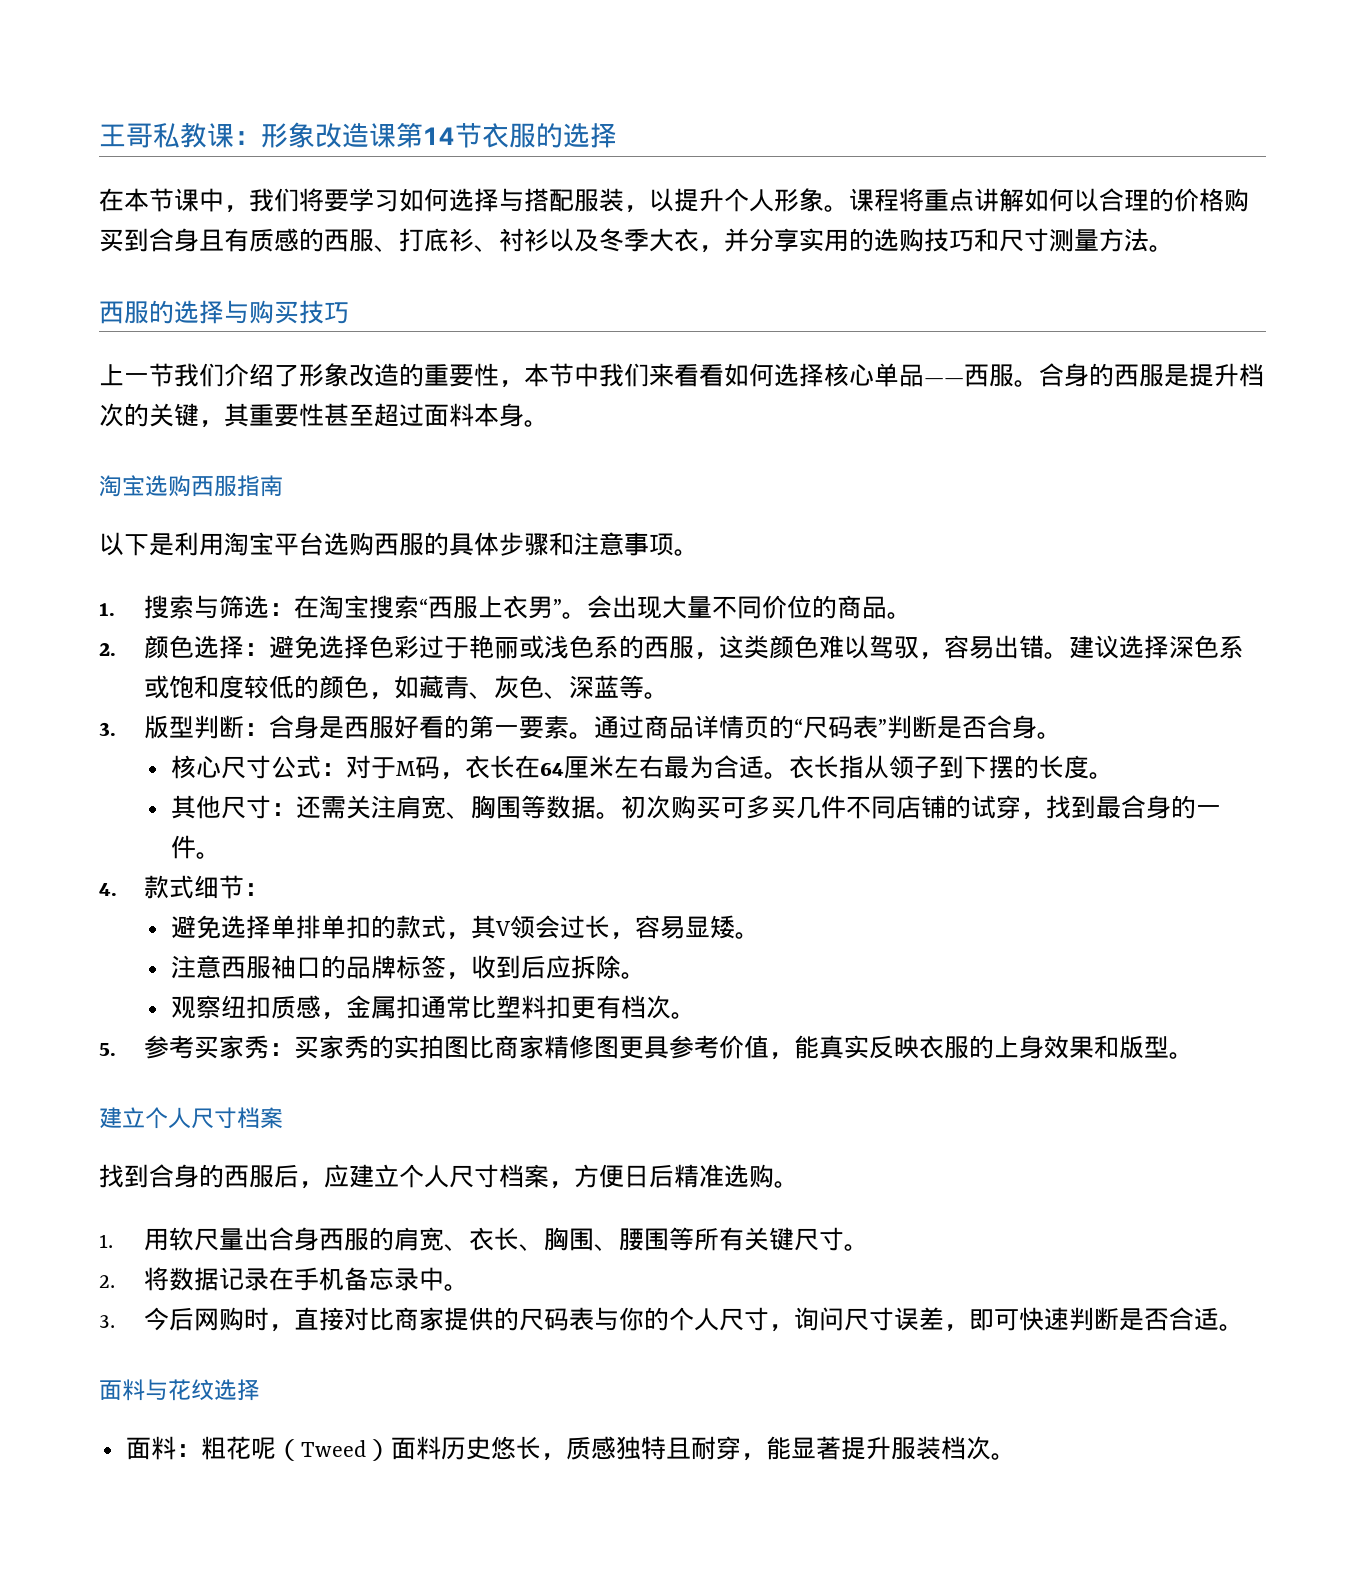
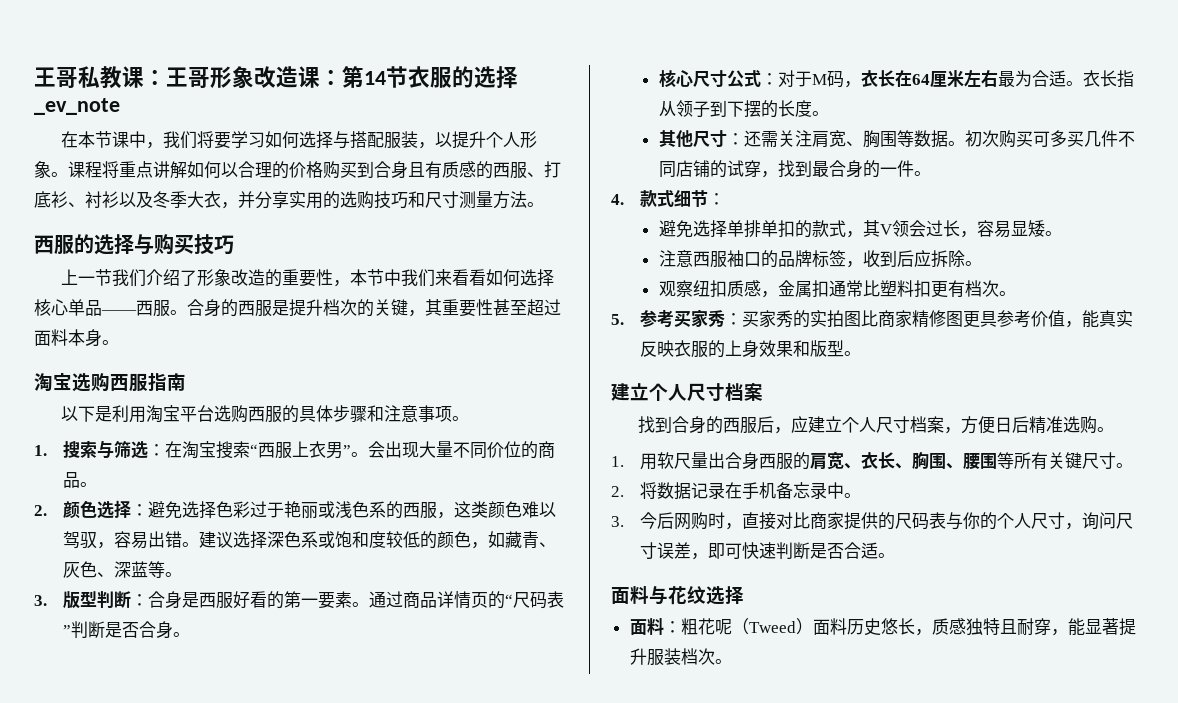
- 王哥私教课：形象改造课第14节衣服的选择
+ 王哥私教课：王哥形象改造课：第14节衣服的选择_ev_note

